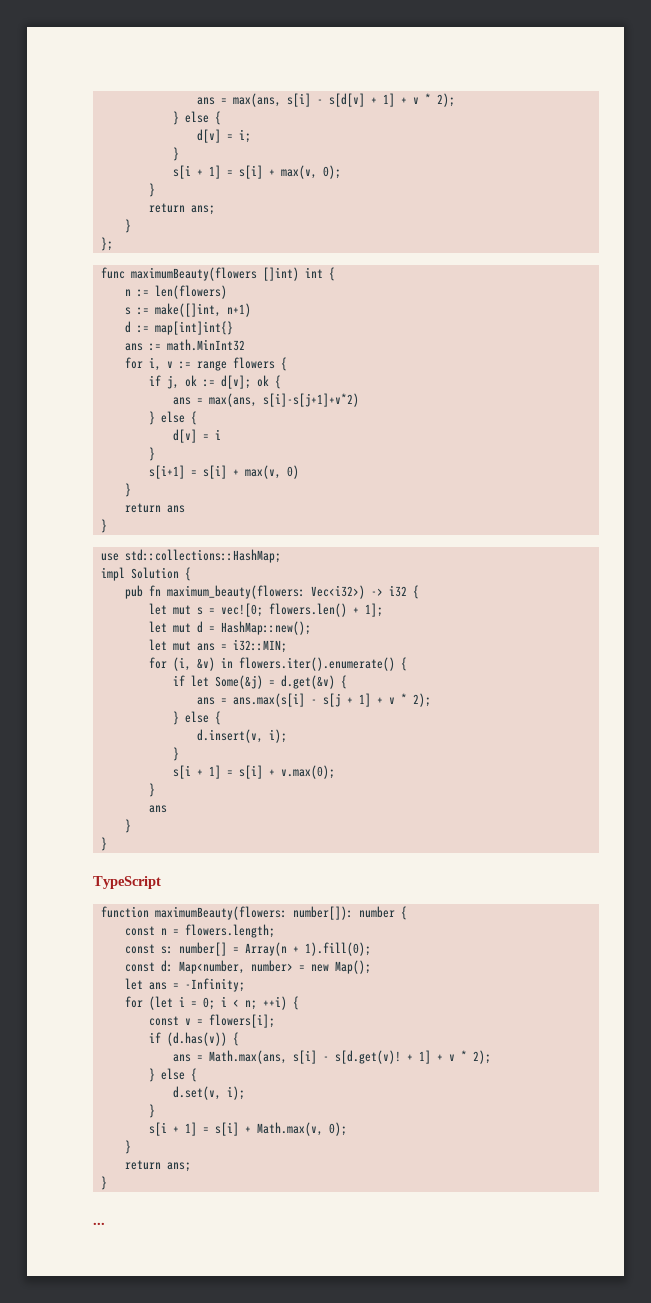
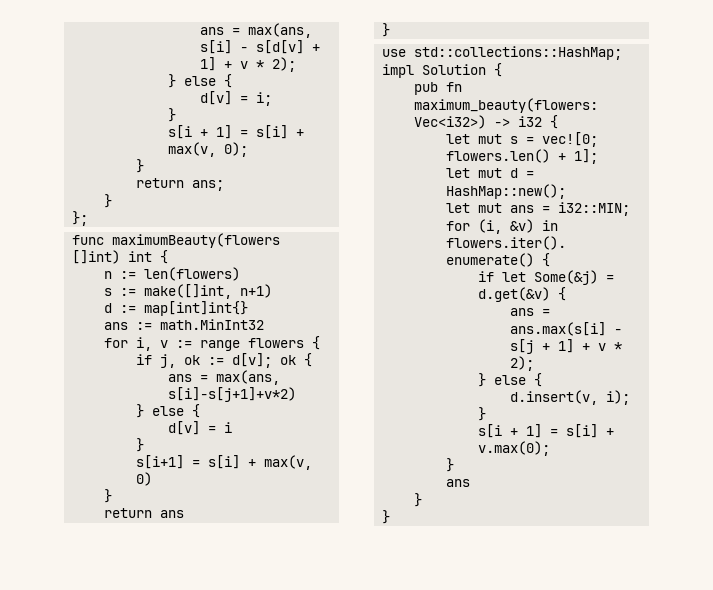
- TypeScript
- function maximumBeauty(flowers: number[]): number {
- const n = flowers.length;
- const s: number[] = Array(n + 1).fill(0);
- const d: Map<number, number> = new Map();
- let ans = -Infinity;
- for (let i = 0; i < n; ++i) {
- const v = flowers[i];
- if (d.has(v)) {
- ans = Math.max(ans, s[i] - s[d.get(v)! + 1] + v * 2);
- } else {
- d.set(v, i);
- }
- s[i + 1] = s[i] + Math.max(v, 0);
- }
- return ans;
- }
- ...

